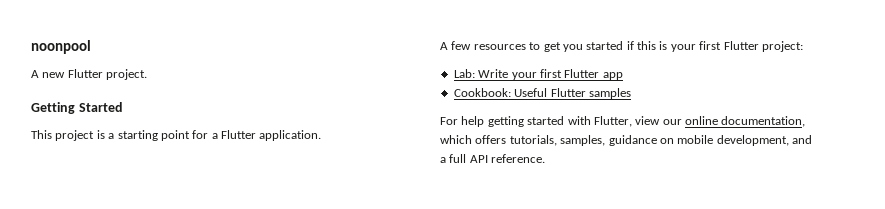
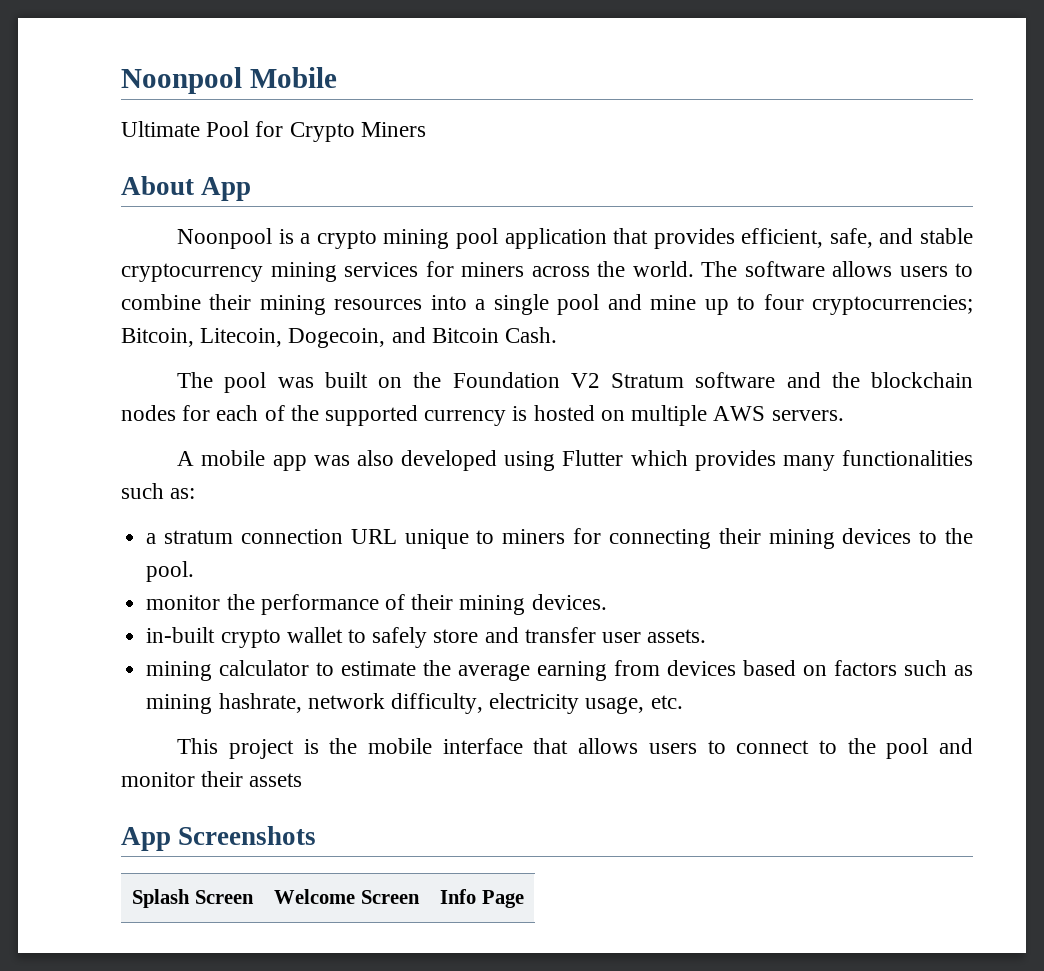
- noonpool
- A new Flutter project.
- Getting Started
- This project is a starting point for a Flutter application.
- A few resources to get you started if this is your first Flutter project:
- Lab: Write your first Flutter app
- Cookbook: Useful Flutter samples
- For help getting started with Flutter, view our online documentation, which offers tutorials, samples, guidance on mobile development, and a full API reference.
+ Noonpool Mobile
+ Ultimate Pool for Crypto Miners
+ About App
+ Noonpool is a crypto mining pool application that provides efficient, safe, and stable cryptocurrency mining services for miners across the world. The software allows users to combine their mining resources into a single pool and mine up to four cryptocurrencies; Bitcoin, Litecoin, Dogecoin, and Bitcoin Cash.
+ The pool was built on the Foundation V2 Stratum software and the blockchain nodes for each of the supported currency is hosted on multiple AWS servers.
+ A mobile app was also developed using Flutter which provides many functionalities such as:
+ a stratum connection URL unique to miners for connecting their mining devices to the pool.
+ monitor the performance of their mining devices.
+ in-built crypto wallet to safely store and transfer user assets.
+ mining calculator to estimate the average earning from devices based on factors such as mining hashrate, network difficulty, electricity usage, etc.
+ This project is the mobile interface that allows users to connect to the pool and monitor their assets
+ App Screenshots
+ Splash Screen | Welcome Screen | Info Page

